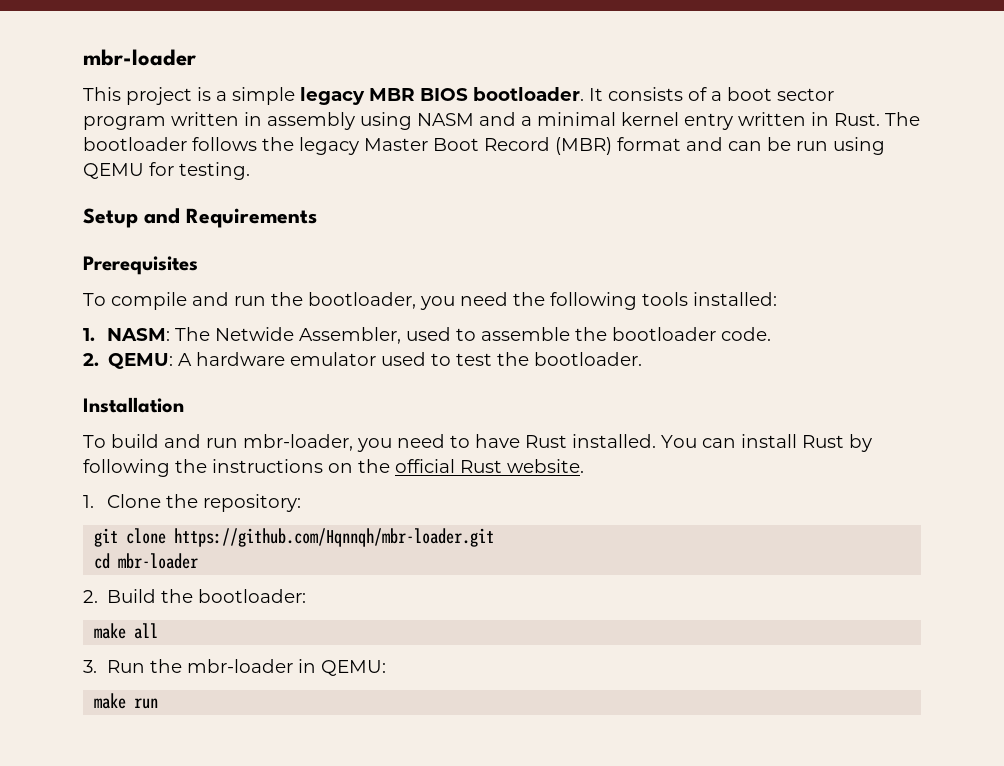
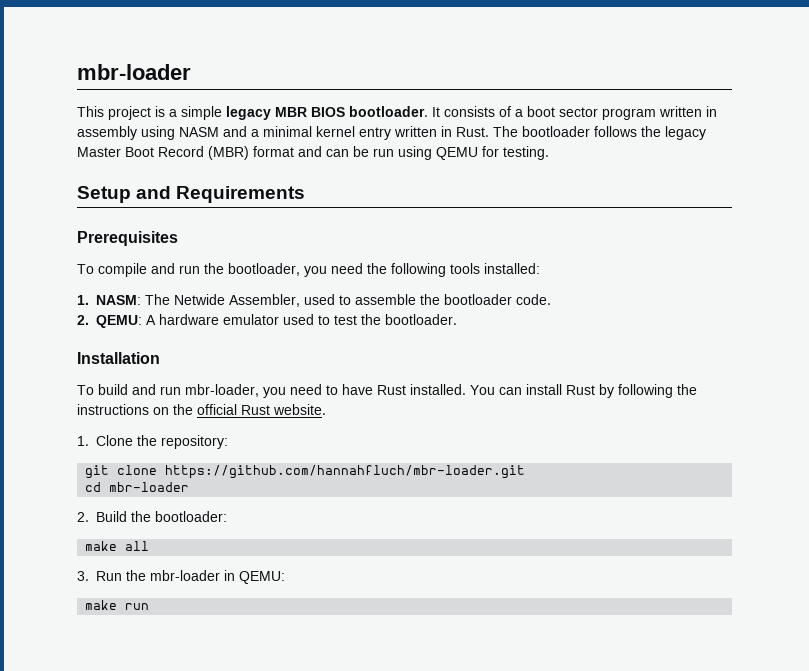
- git clone https://github.com/Hqnnqh/mbr-loader.git
+ git clone https://github.com/hannahfluch/mbr-loader.git

